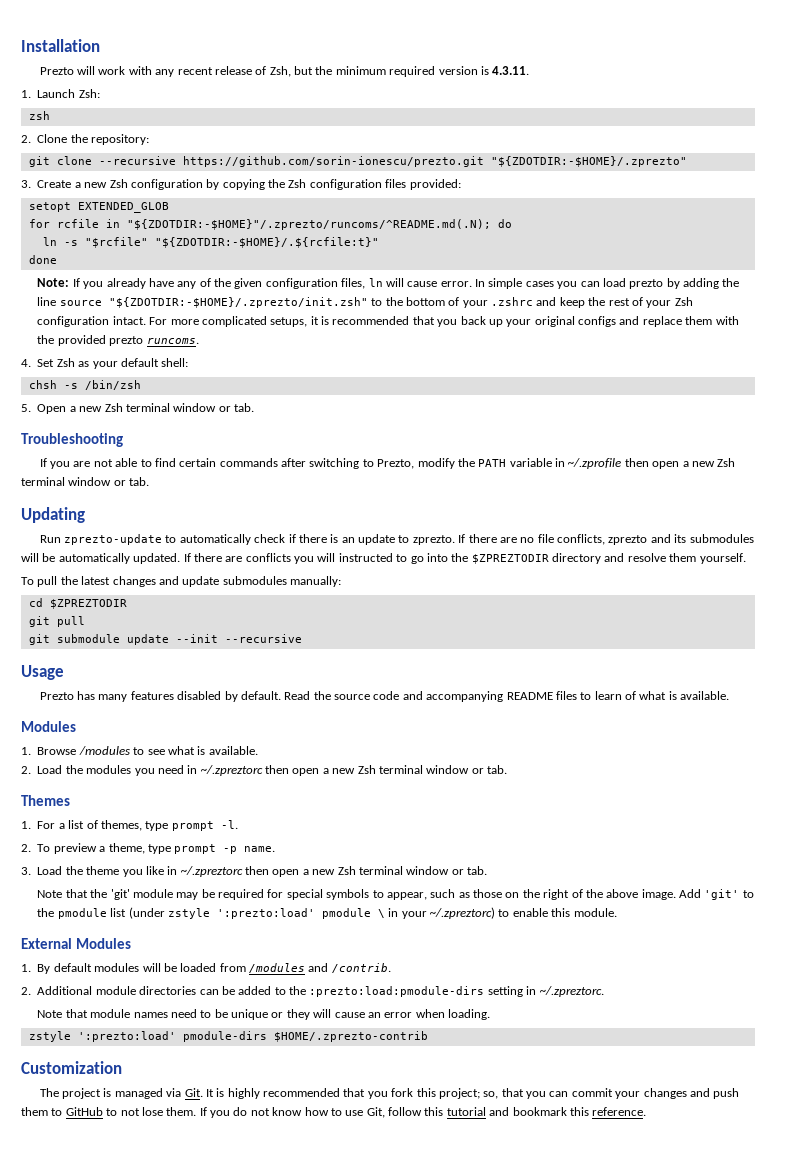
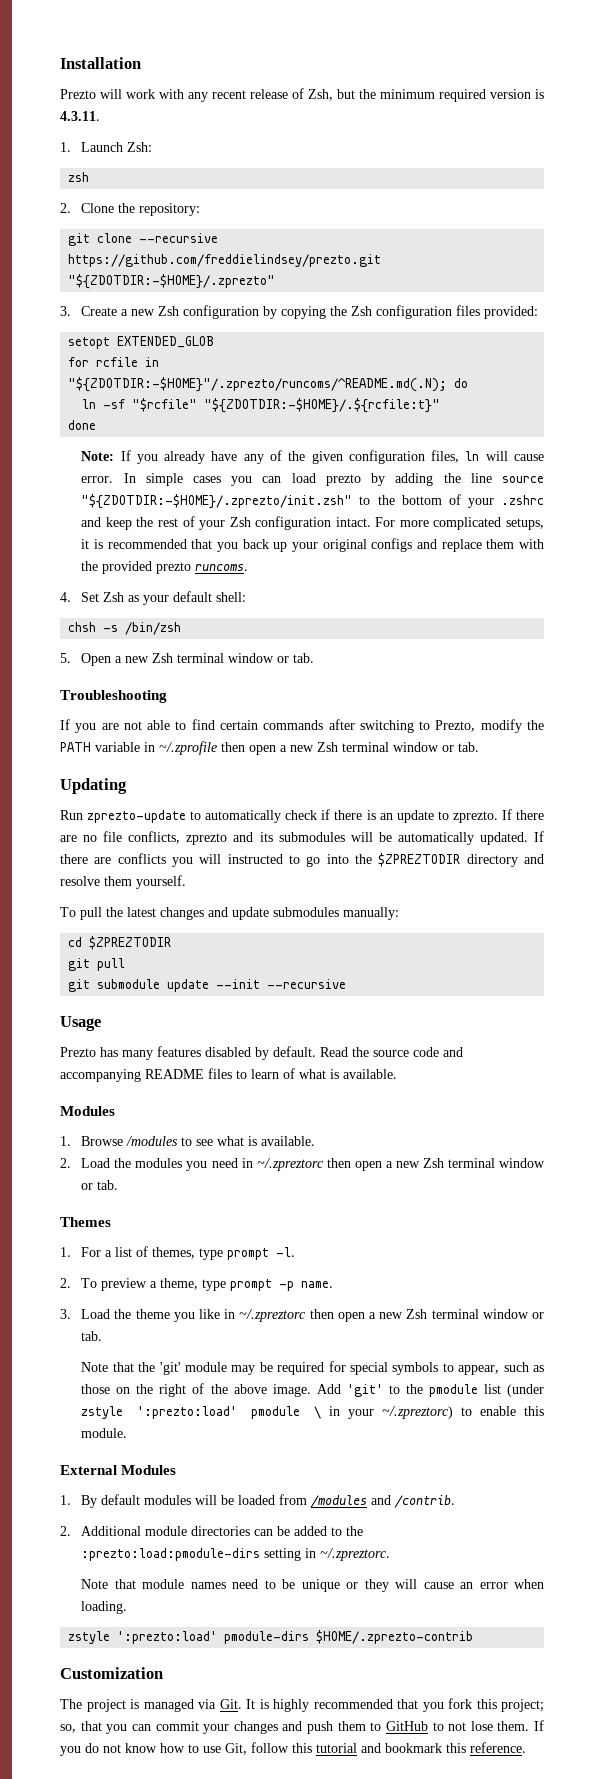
- git clone --recursive https://github.com/sorin-ionescu/prezto.git "${ZDOTDIR:-$HOME}/.zprezto"
+ git clone --recursive https://github.com/freddielindsey/prezto.git "${ZDOTDIR:-$HOME}/.zprezto"
- ln -s "$rcfile" "${ZDOTDIR:-$HOME}/.${rcfile:t}"
+ ln -sf "$rcfile" "${ZDOTDIR:-$HOME}/.${rcfile:t}"

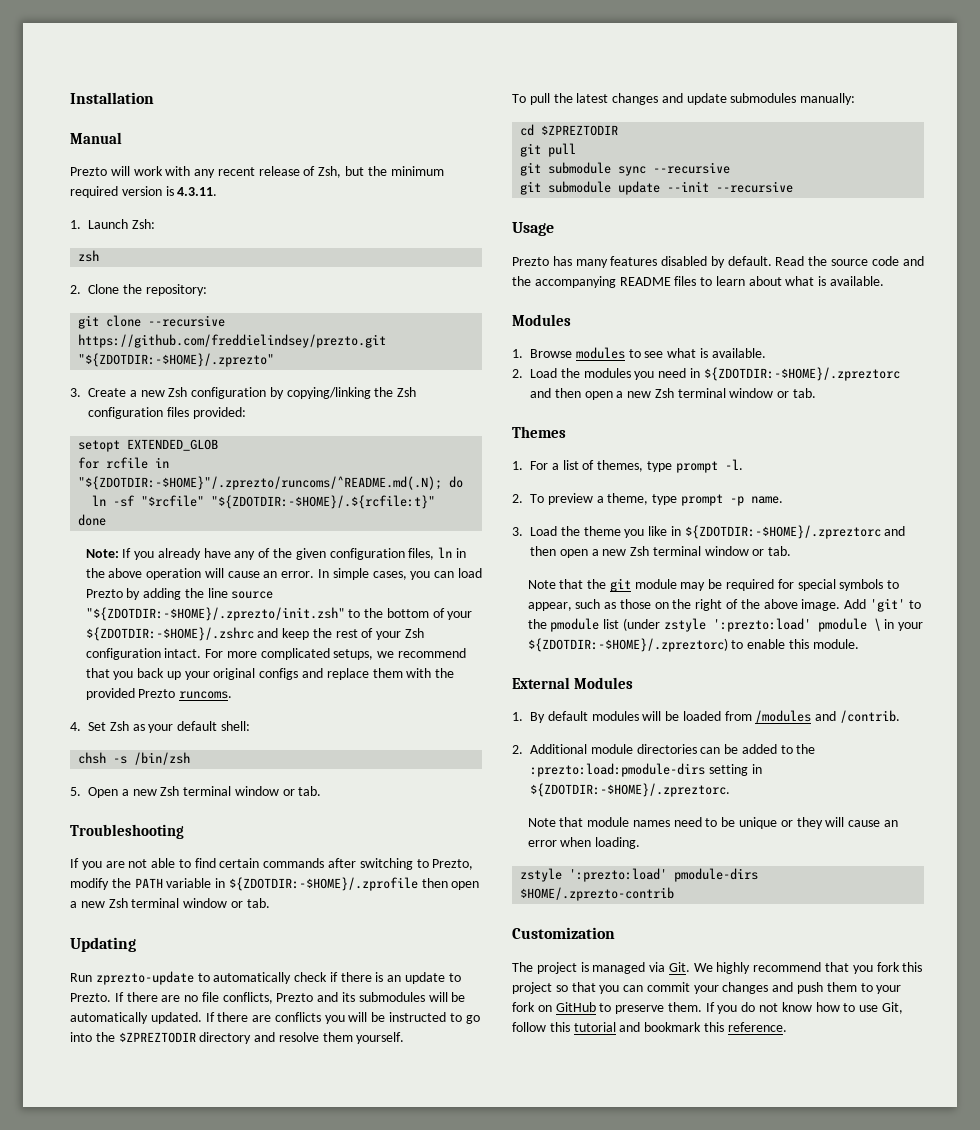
+ Manual
- 3. Create a new Zsh configuration by copying the Zsh configuration files provided:
+ 3. Create a new Zsh configuration by copying/linking the Zsh configuration files provided:
- Note: If you already have any of the given configuration files, ln will cause error.
+ Note: If you already have any of the given configuration files, ln in the above operation will cause an error.
- In simple cases you can load prezto by adding the line source "${ZDOTDIR:-$HOME}/.zprezto/init.zsh" to the bottom of your .zshrc and keep the rest of your Zsh configuration intact.
+ In simple cases, you can load Prezto by adding the line source "${ZDOTDIR:-$HOME}/.zprezto/init.zsh" to the bottom of your ${ZDOTDIR:-$HOME}/.zshrc and keep the rest of your Zsh configuration intact.
- For more complicated setups, it is recommended that you back up your original configs and replace them with the provided prezto runcoms.
+ For more complicated setups, we recommend that you back up your original configs and replace them with the provided Prezto runcoms.
- If you are not able to find certain commands after switching to Prezto, modify the PATH variable in ~/.zprofile then open a new Zsh terminal window or tab.
+ If you are not able to find certain commands after switching to Prezto, modify the PATH variable in ${ZDOTDIR:-$HOME}/.zprofile then open a new Zsh terminal window or tab.
- Run zprezto-update to automatically check if there is an update to zprezto.
+ Run zprezto-update to automatically check if there is an update to Prezto.
- If there are no file conflicts, zprezto and its submodules will be automatically updated.
+ If there are no file conflicts, Prezto and its submodules will be automatically updated.
- If there are conflicts you will instructed to go into the $ZPREZTODIR directory and resolve them yourself.
+ If there are conflicts you will be instructed to go into the $ZPREZTODIR directory and resolve them yourself.
+ git submodule sync --recursive
- Read the source code and accompanying README files to learn of what is available.
+ Read the source code and the accompanying README files to learn about what is available.
- 1. Browse /modules to see what is available.
+ 1. Browse modules to see what is available.
- 2. Load the modules you need in ~/.zpreztorc then open a new Zsh terminal window or tab.
+ 2. Load the modules you need in ${ZDOTDIR:-$HOME}/.zpreztorc and then open a new Zsh terminal window or tab.
- 3. Load the theme you like in ~/.zpreztorc then open a new Zsh terminal window or tab.
+ 3. Load the theme you like in ${ZDOTDIR:-$HOME}/.zpreztorc and then open a new Zsh terminal window or tab.
- Note that the 'git' module may be required for special symbols to appear, such as those on the right of the above image.
+ Note that the git module may be required for special symbols to appear, such as those on the right of the above image.
- Add 'git' to the pmodule list (under zstyle ':prezto:load' pmodule \ in your ~/.zpreztorc) to enable this module.
+ Add 'git' to the pmodule list (under zstyle ':prezto:load' pmodule \ in your ${ZDOTDIR:-$HOME}/.zpreztorc) to enable this module.
- 2. Additional module directories can be added to the :prezto:load:pmodule-dirs setting in ~/.zpreztorc.
+ 2. Additional module directories can be added to the :prezto:load:pmodule-dirs setting in ${ZDOTDIR:-$HOME}/.zpreztorc.
- The project is managed via Git. It is highly recommended that you fork this project; so, that you can commit your changes and push them to GitHub to not lose them.
+ The project is managed via Git. We highly recommend that you fork this project so that you can commit your changes and push them to your fork on GitHub to preserve them.

